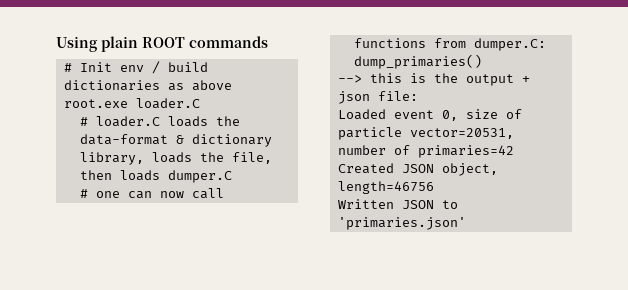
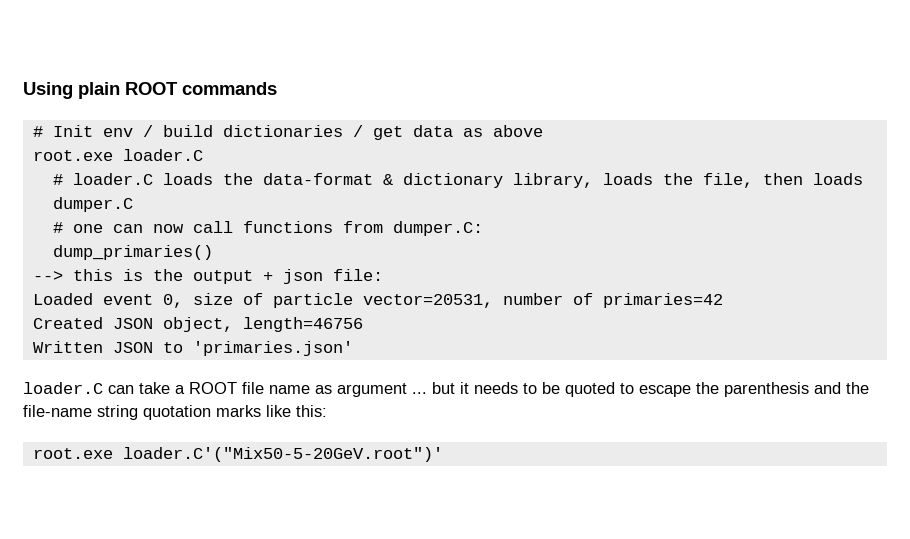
- # Init env / build dictionaries as above
+ # Init env / build dictionaries / get data as above
+ loader.C can take a ROOT file name as argument ... but it needs to be quoted to escape the parenthesis and the file-name string quotation marks like this:
+ root.exe loader.C'("Mix50-5-20GeV.root")'

